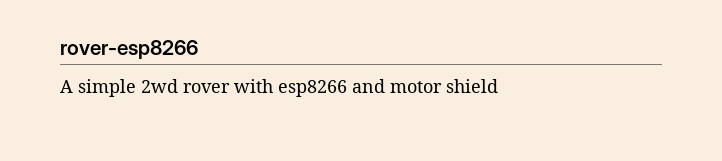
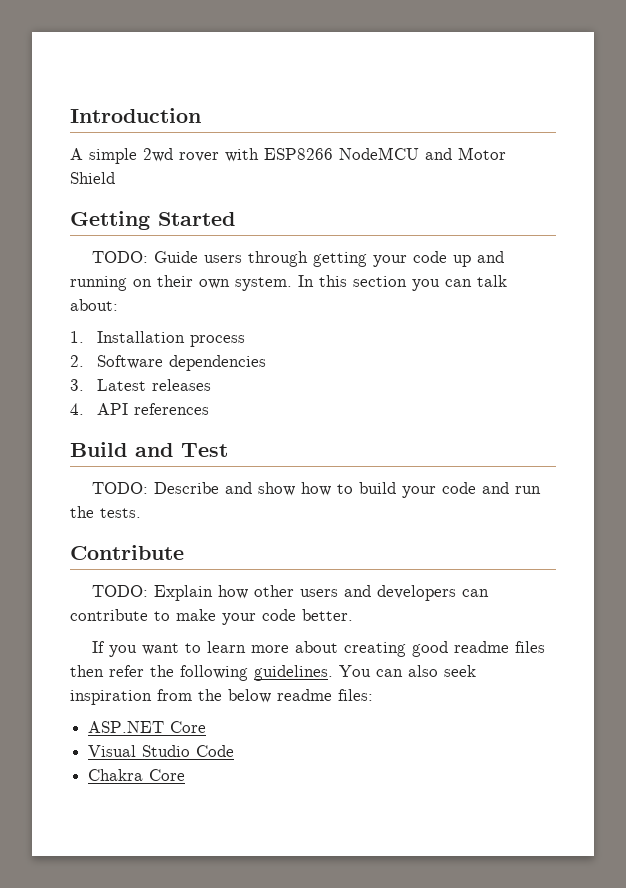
- rover-esp8266
+ Introduction
- A simple 2wd rover with esp8266 and motor shield
+ A simple 2wd rover with ESP8266 NodeMCU and Motor Shield
+ Getting Started
+ TODO: Guide users through getting your code up and running on their own system. In this section you can talk about:
+ 1. Installation process
+ 2. Software dependencies
+ 3. Latest releases
+ 4. API references
+ Build and Test
+ TODO: Describe and show how to build your code and run the tests.
+ Contribute
+ TODO: Explain how other users and developers can contribute to make your code better.
+ If you want to learn more about creating good readme files then refer the following guidelines. You can also seek inspiration from the below readme files:
+ ASP.NET Core
+ Visual Studio Code
+ Chakra Core

